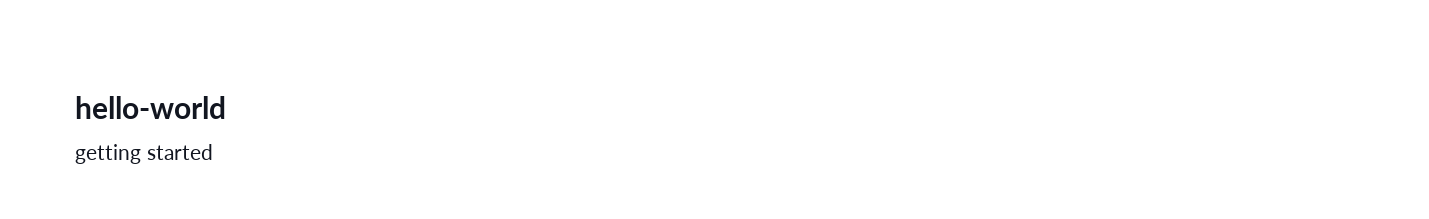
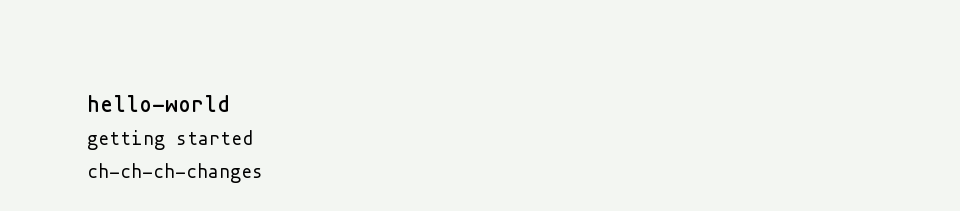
+ ch-ch-ch-changes

